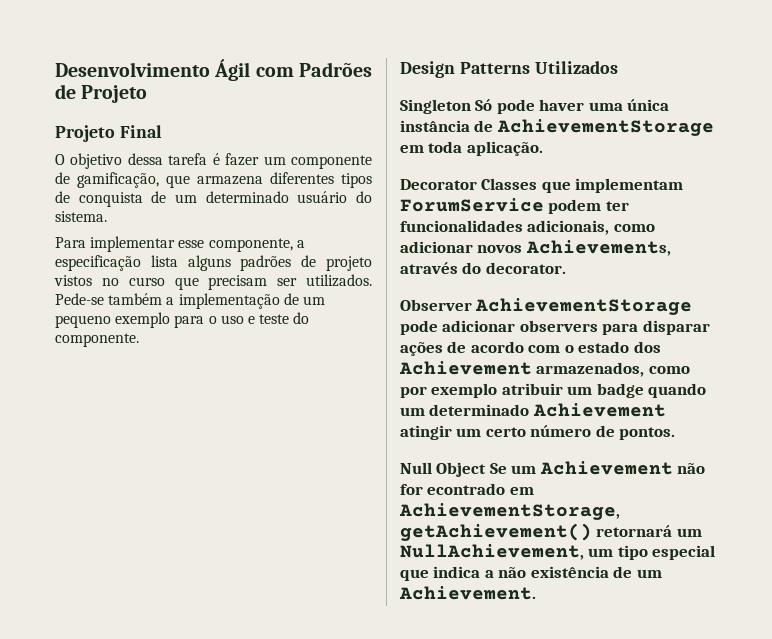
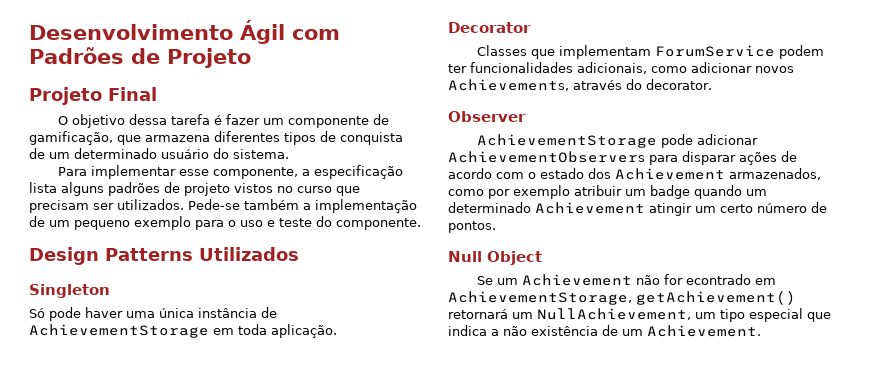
- Singleton Só pode haver uma única instância de AchievementStorage em toda aplicação.
+ Singleton
+ Só pode haver uma única instância de AchievementStorage em toda aplicação.
- Decorator Classes que implementam ForumService podem ter funcionalidades adicionais, como adicionar novos Achievements, através do decorator.
+ Decorator
+ Classes que implementam ForumService podem ter funcionalidades adicionais, como adicionar novos Achievements, através do decorator.
- Observer AchievementStorage pode adicionar observers para disparar ações de acordo com o estado dos Achievement armazenados, como por exemplo atribuir um badge quando um determinado Achievement atingir um certo número de pontos.
+ Observer
+ AchievementStorage pode adicionar AchievementObservers para disparar ações de acordo com o estado dos Achievement armazenados, como por exemplo atribuir um badge quando um determinado Achievement atingir um certo número de pontos.
- Null Object Se um Achievement não for econtrado em AchievementStorage, getAchievement() retornará um NullAchievement, um tipo especial que indica a não existência de um Achievement.
+ Null Object
+ Se um Achievement não for econtrado em AchievementStorage, getAchievement() retornará um NullAchievement, um tipo especial que indica a não existência de um Achievement.

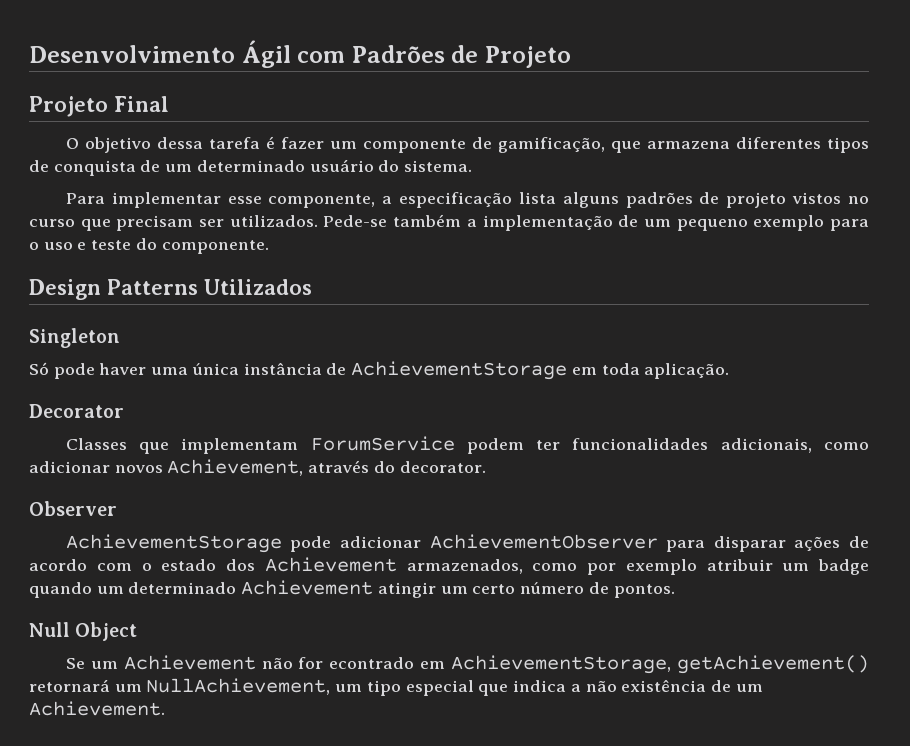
- Classes que implementam ForumService podem ter funcionalidades adicionais, como adicionar novos Achievements, através do decorator.
+ Classes que implementam ForumService podem ter funcionalidades adicionais, como adicionar novos Achievement, através do decorator.
- AchievementStorage pode adicionar AchievementObservers para disparar ações de acordo com o estado dos Achievement armazenados, como por exemplo atribuir um badge quando um determinado Achievement atingir um certo número de pontos.
+ AchievementStorage pode adicionar AchievementObserver para disparar ações de acordo com o estado dos Achievement armazenados, como por exemplo atribuir um badge quando um determinado Achievement atingir um certo número de pontos.

